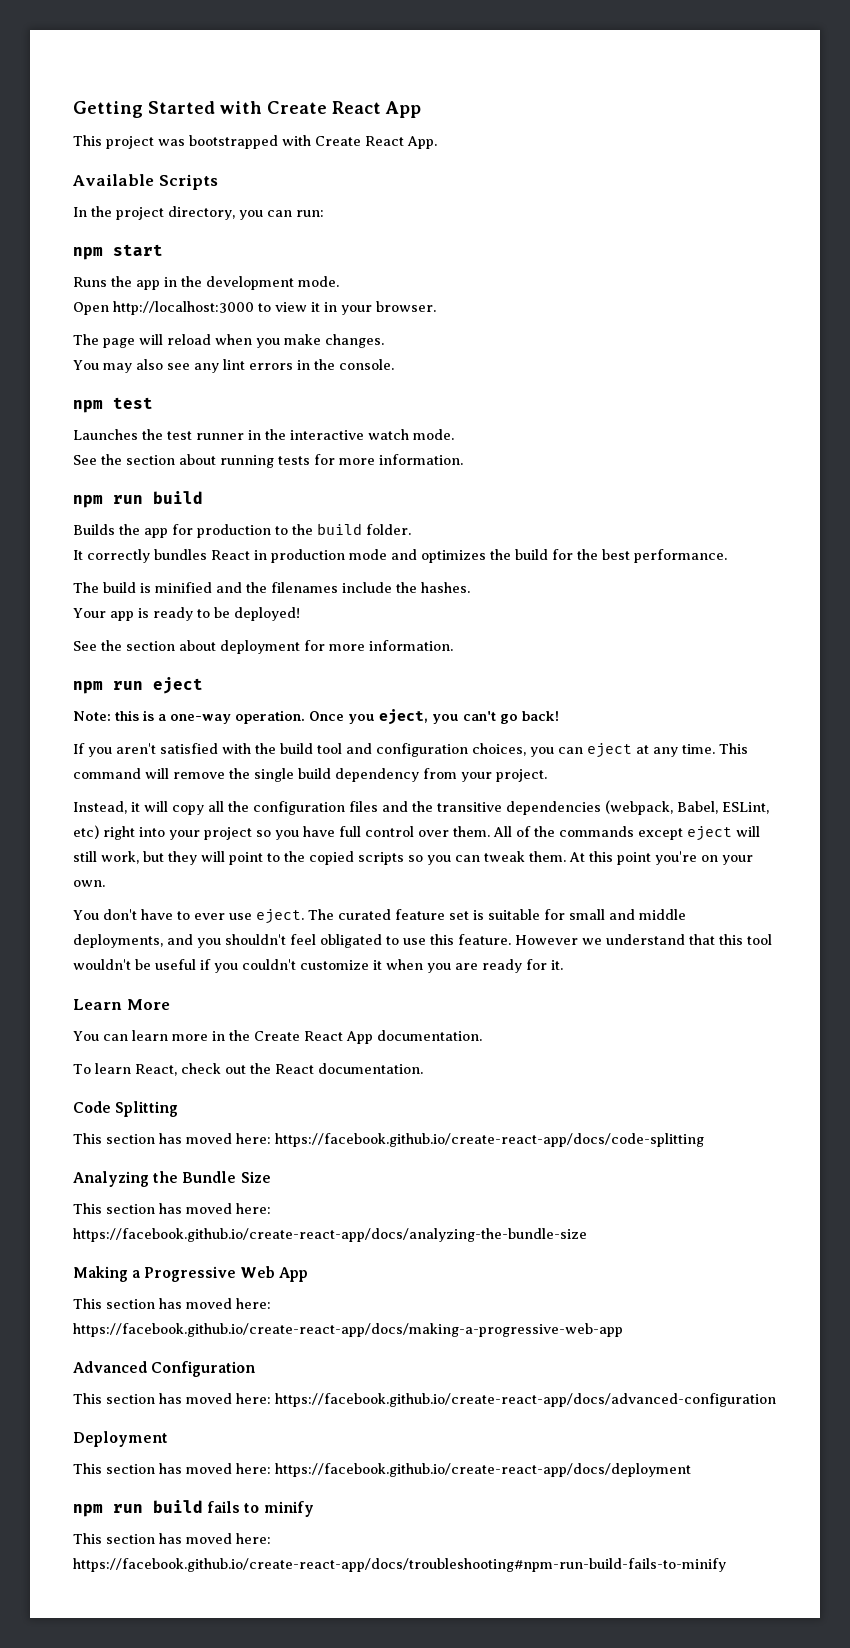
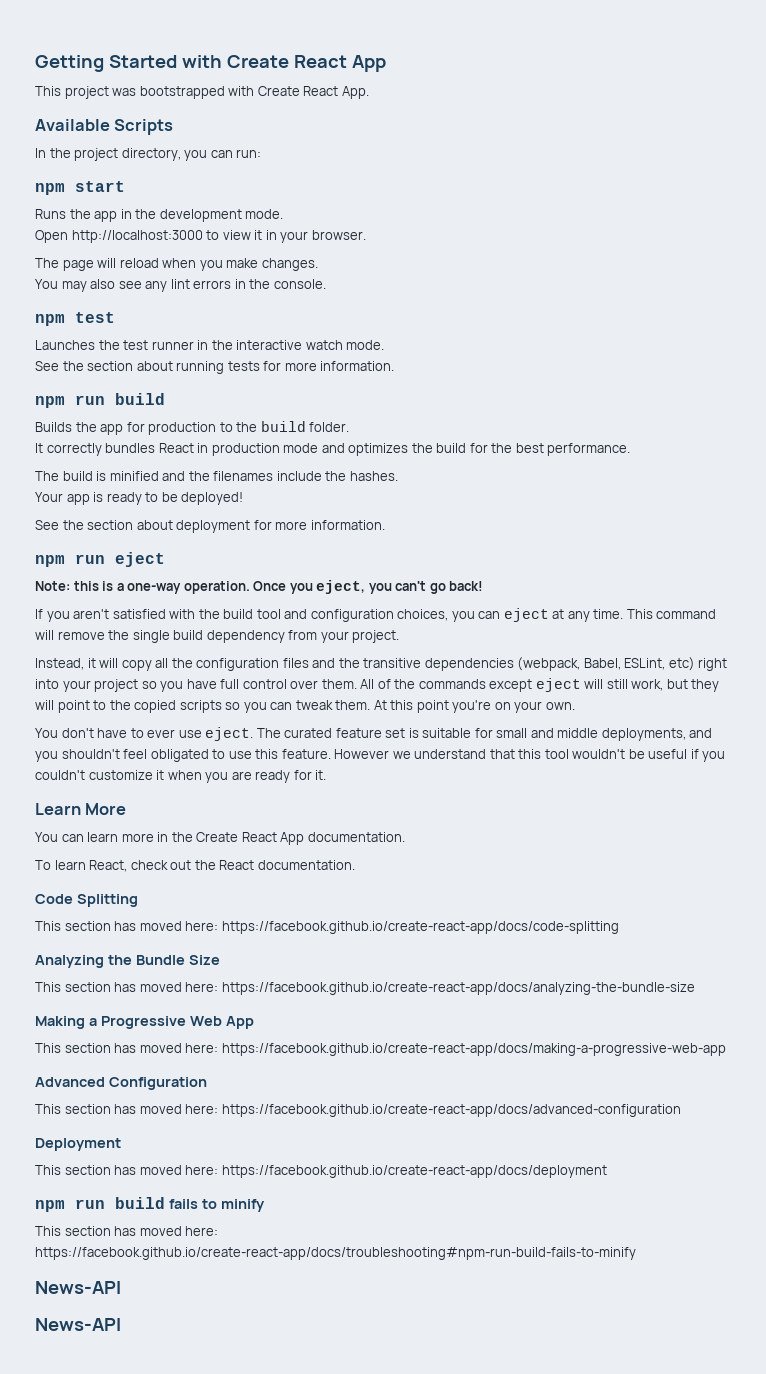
  This section has moved here: https://facebook.github.io/create-react-app/docs/troubleshooting#npm-run-build-fails-to-minify
+ News-API
+ News-API

